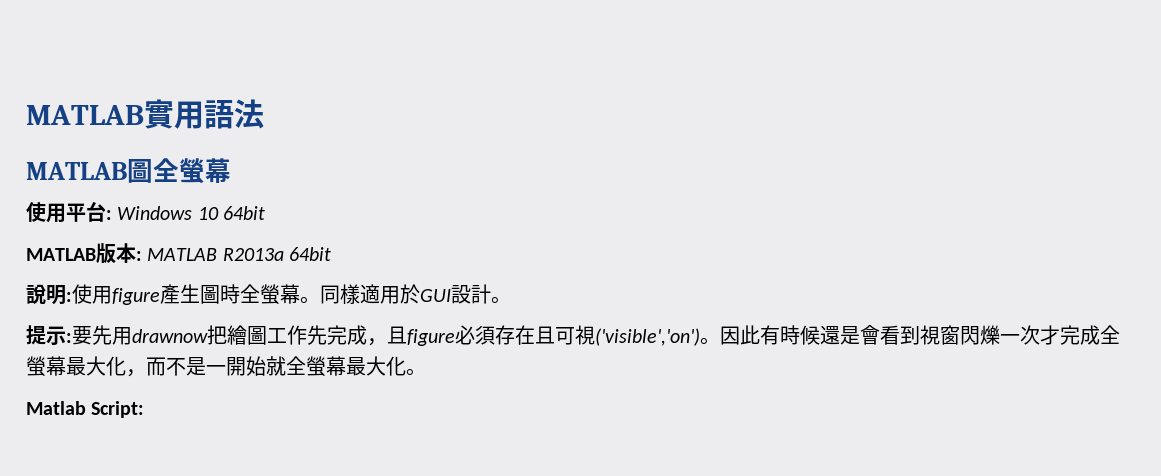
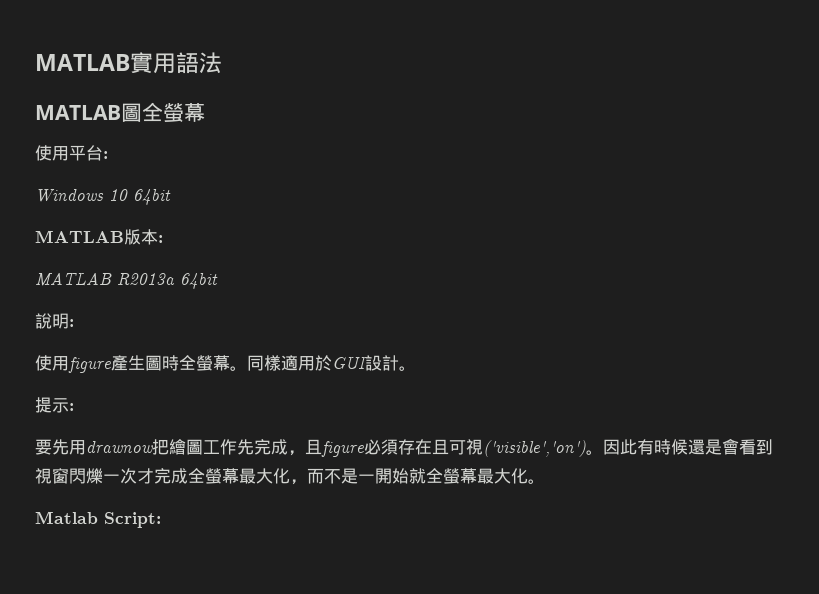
- 使用平台: Windows 10 64bit
+ 使用平台:
+ Windows 10 64bit
- MATLAB版本: MATLAB R2013a 64bit
+ MATLAB版本:
+ MATLAB R2013a 64bit
- 說明:使用figure產生圖時全螢幕。
+ 說明:
+ 使用figure產生圖時全螢幕。
- 提示:要先用drawnow把繪圖工作先完成，且figure必須存在且可視('visible','on')。
+ 提示:
+ 要先用drawnow把繪圖工作先完成，且figure必須存在且可視('visible','on')。

